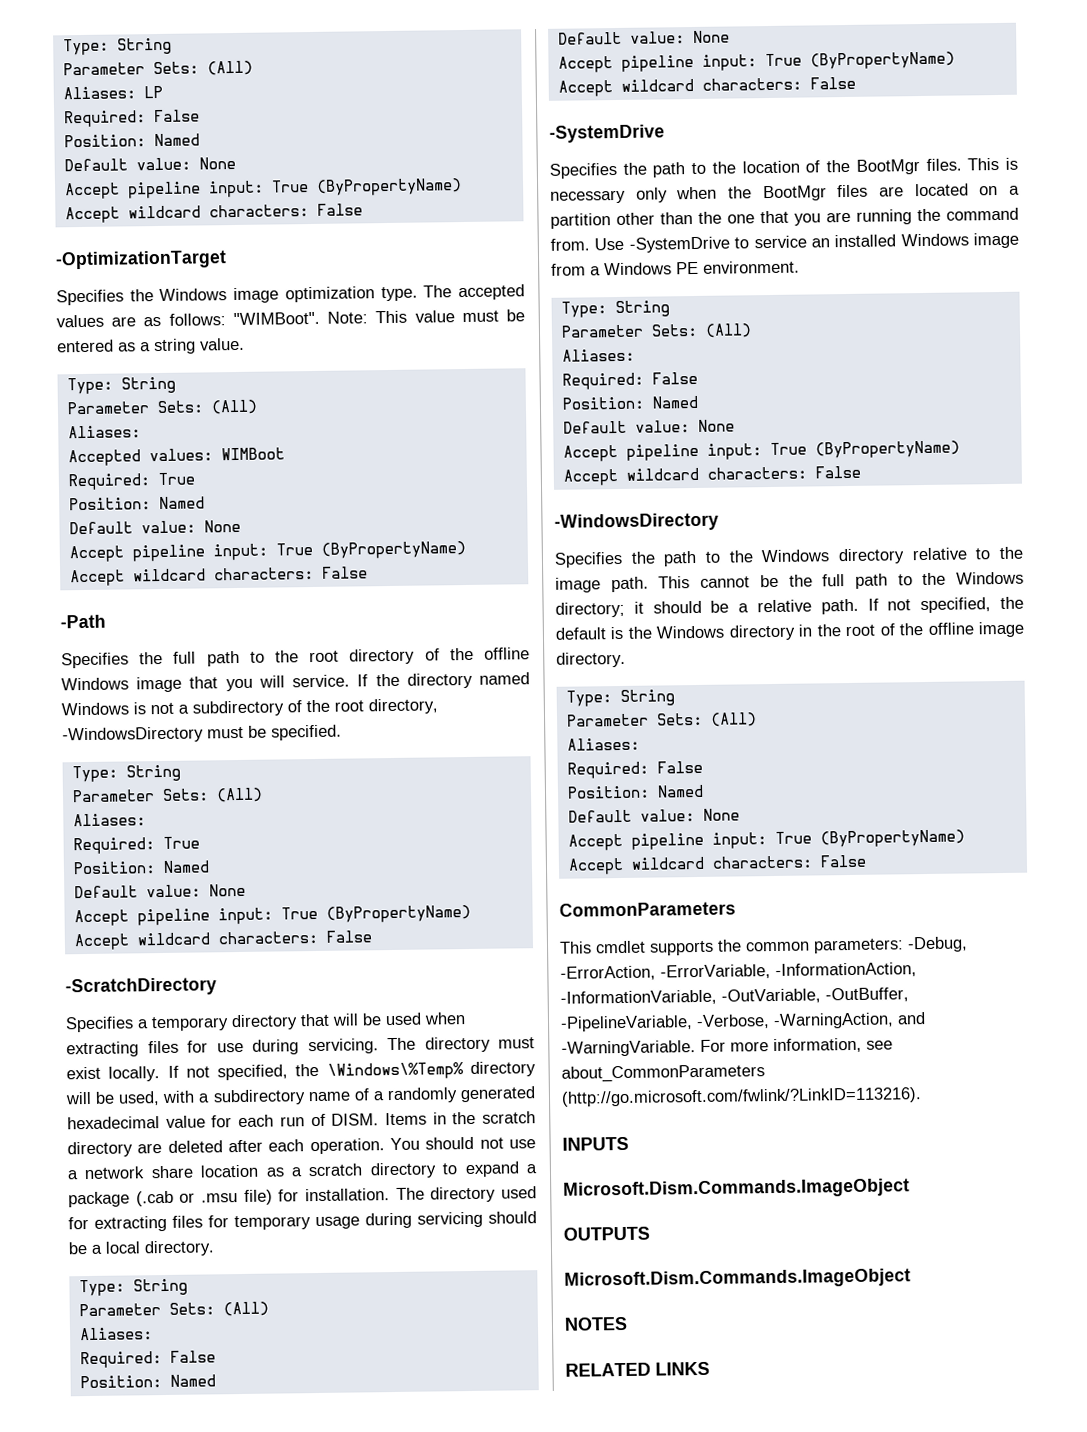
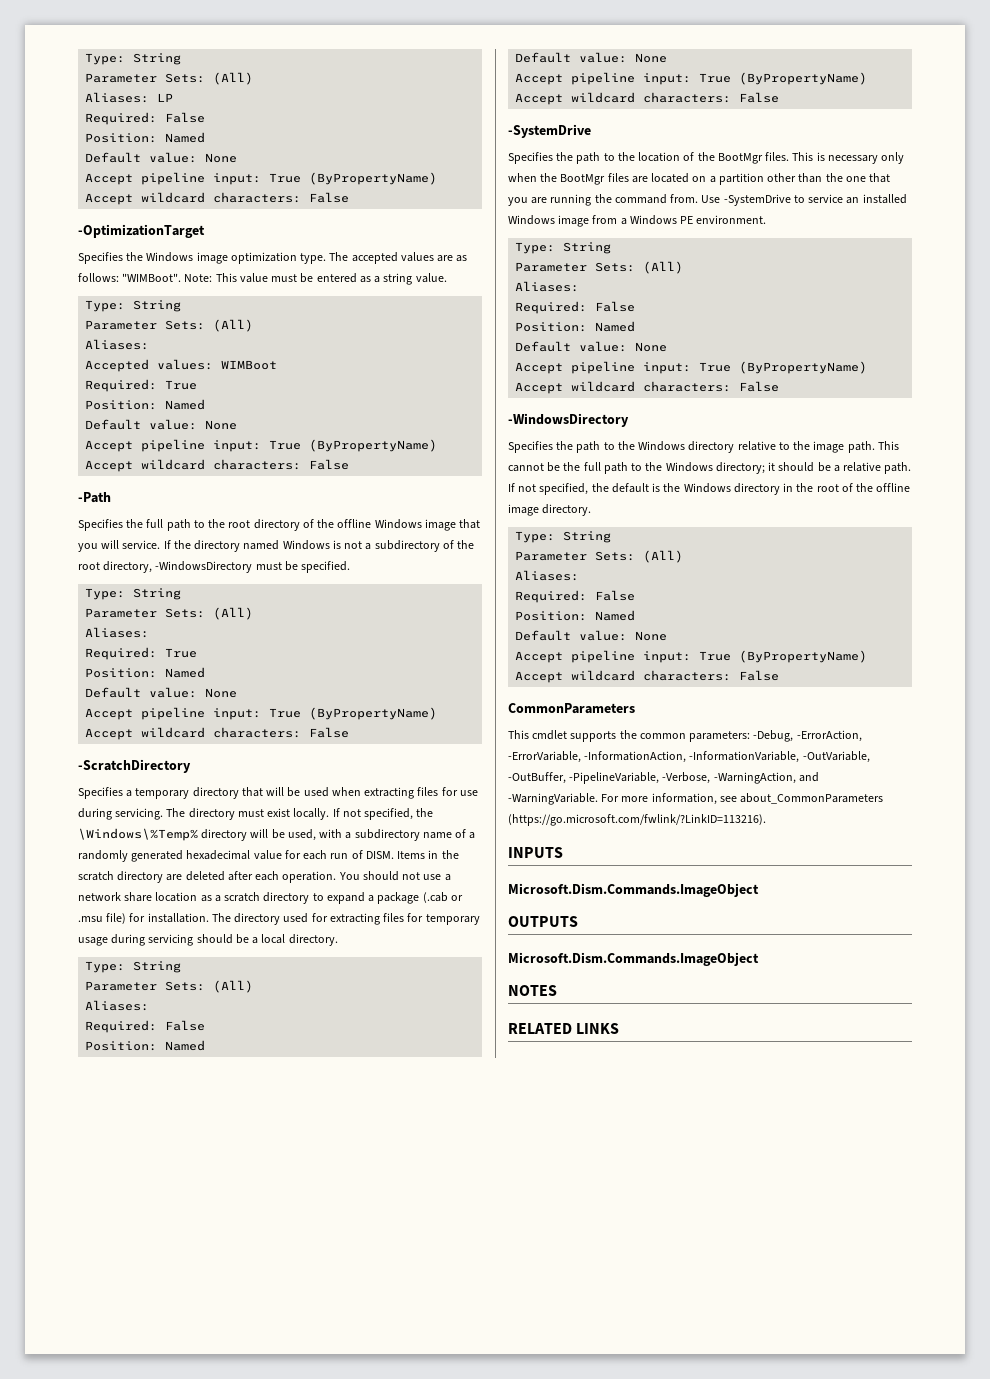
- For more information, see about_CommonParameters (http://go.microsoft.com/fwlink/?LinkID=113216).
+ For more information, see about_CommonParameters (https://go.microsoft.com/fwlink/?LinkID=113216).

